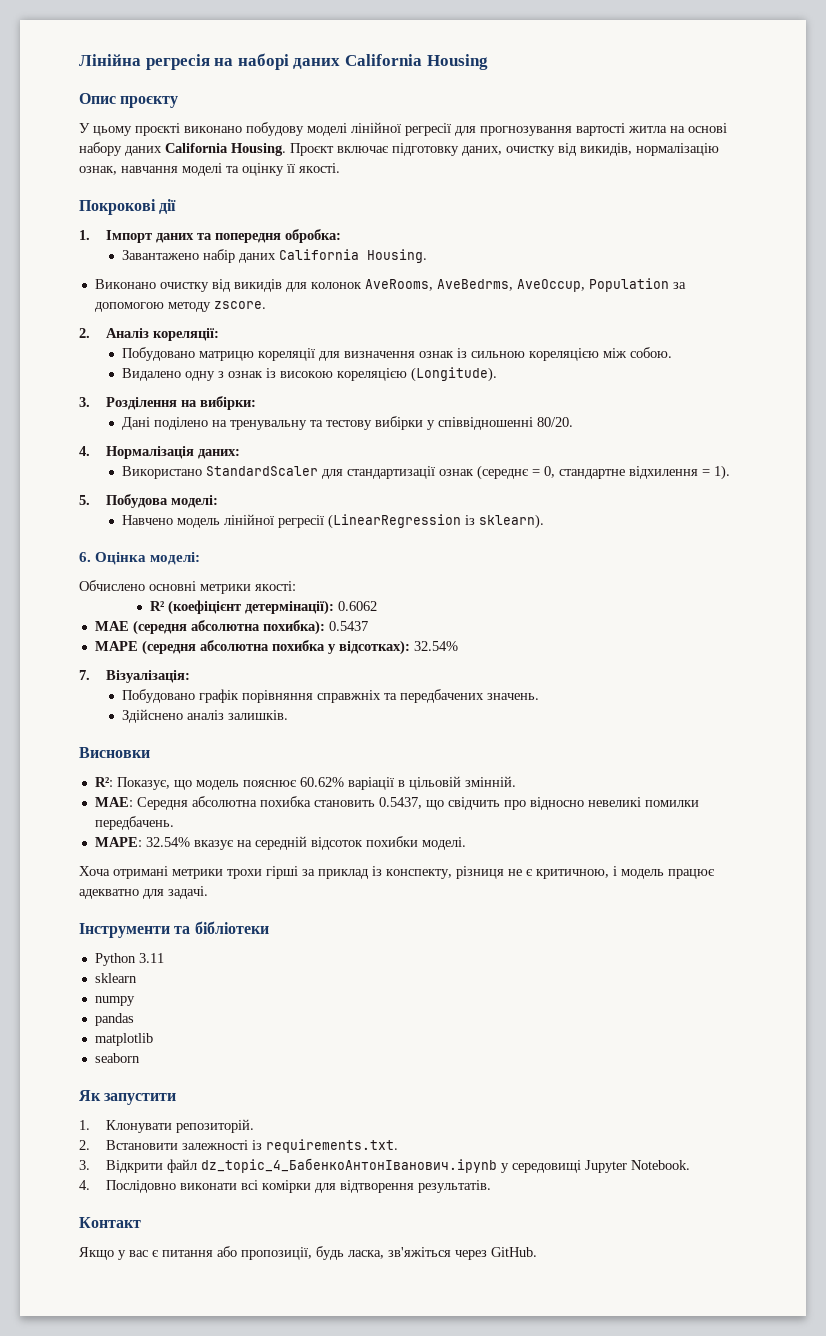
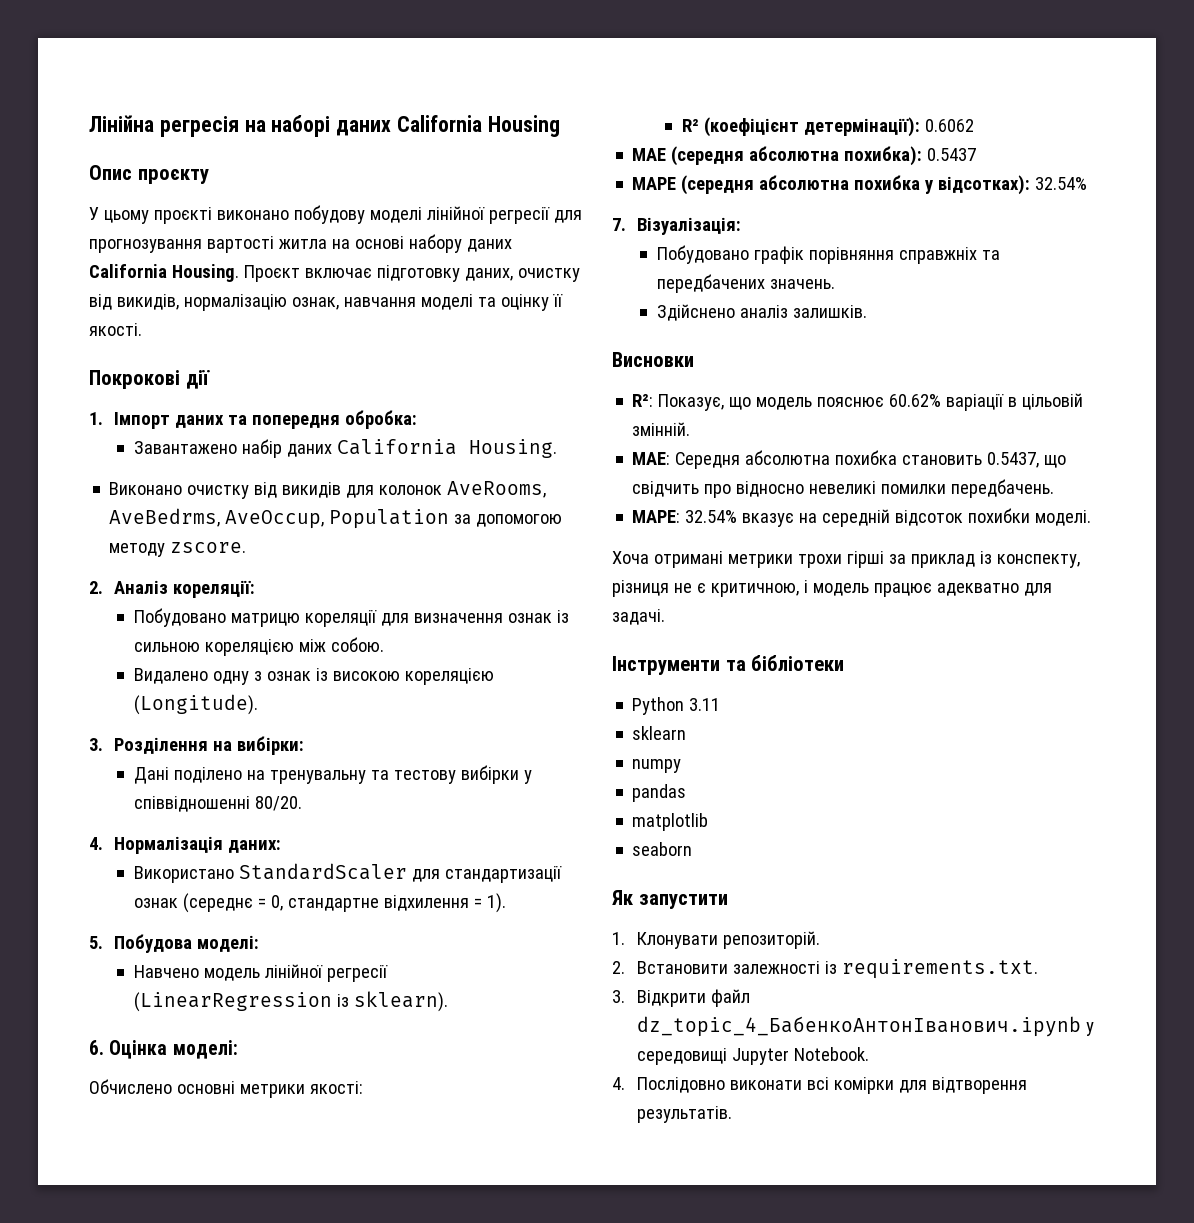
- Контакт
- Якщо у вас є питання або пропозиції, будь ласка, зв'яжіться через GitHub.

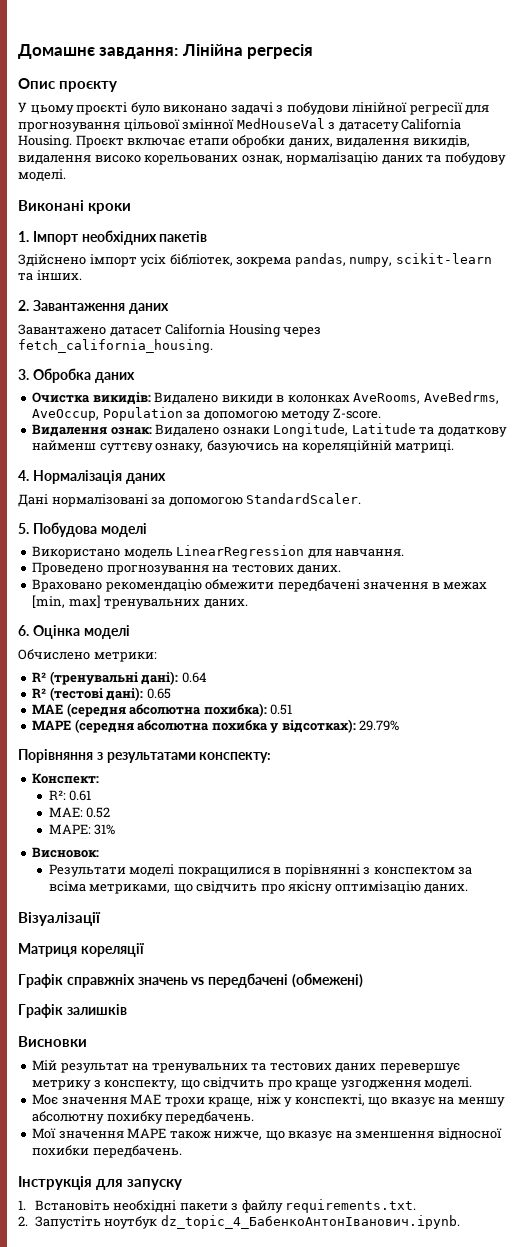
- Лінійна регресія на наборі даних California Housing
+ Домашнє завдання: Лінійна регресія
- У цьому проєкті виконано побудову моделі лінійної регресії для прогнозування вартості житла на основі набору даних California Housing. Проєкт включає підготовку даних, очистку від викидів, нормалізацію ознак, навчання моделі та оцінку її якості.
- Покрокові дії
- 1. Імпорт даних та попередня обробка:
- Завантажено набір даних California Housing.
- Виконано очистку від викидів для колонок AveRooms, AveBedrms, AveOccup, Population за допомогою методу zscore.
- 2. Аналіз кореляції:
- Побудовано матрицю кореляції для визначення ознак із сильною кореляцією між собою.
- Видалено одну з ознак із високою кореляцією (Longitude).
- 3. Розділення на вибірки:
- Дані поділено на тренувальну та тестову вибірки у співвідношенні 80/20.
- 4. Нормалізація даних:
- Використано StandardScaler для стандартизації ознак (середнє = 0, стандартне відхилення = 1).
- 5. Побудова моделі:
- Навчено модель лінійної регресії (LinearRegression із sklearn).
+ У цьому проєкті було виконано задачі з побудови лінійної регресії для прогнозування цільової змінної MedHouseVal з датасету California Housing. Проєкт включає етапи обробки даних, видалення викидів, видалення високо корельованих ознак, нормалізацію даних та побудову моделі.
+ Виконані кроки
+ 1. Імпорт необхідних пакетів
+ Здійснено імпорт усіх бібліотек, зокрема pandas, numpy, scikit-learn та інших.
+ 2. Завантаження даних
+ Завантажено датасет California Housing через fetch_california_housing.
+ 3. Обробка даних
+ Очистка викидів: Видалено викиди в колонках AveRooms, AveBedrms, AveOccup, Population за допомогою методу Z-score.
+ Видалення ознак: Видалено ознаки Longitude, Latitude та додаткову найменш суттєву ознаку, базуючись на кореляційній матриці.
+ 4. Нормалізація даних
+ Дані нормалізовані за допомогою StandardScaler.
+ 5. Побудова моделі
+ Використано модель LinearRegression для навчання.
+ Проведено прогнозування на тестових даних.
+ Враховано рекомендацію обмежити передбачені значення в межах [min, max] тренувальних даних.
- 6. Оцінка моделі:
+ 6. Оцінка моделі
- Обчислено основні метрики якості:
- R² (коефіцієнт детермінації): 0.6062
+ Обчислено метрики:
+ R² (тренувальні дані): 0.64
+ R² (тестові дані): 0.65
- MAE (середня абсолютна похибка): 0.5437
+ MAE (середня абсолютна похибка): 0.51
- MAPE (середня абсолютна похибка у відсотках): 32.54%
- 7. Візуалізація:
- Побудовано графік порівняння справжніх та передбачених значень.
- Здійснено аналіз залишків.
+ MAPE (середня абсолютна похибка у відсотках): 29.79%
+ Порівняння з результатами конспекту:
+ Конспект:
+ R²: 0.61
+ MAE: 0.52
+ MAPE: 31%
+ Висновок:
+ Результати моделі покращилися в порівнянні з конспектом за всіма метриками, що свідчить про якісну оптимізацію даних.
+ Візуалізації
+ Матриця кореляції
+ Графік справжніх значень vs передбачені (обмежені)
+ Графік залишків
  Висновки
- R²: Показує, що модель пояснює 60.62% варіації в цільовій змінній.
- MAE: Середня абсолютна похибка становить 0.5437, що свідчить про відносно невеликі помилки передбачень.
- MAPE: 32.54% вказує на середній відсоток похибки моделі.
- Хоча отримані метрики трохи гірші за приклад із конспекту, різниця не є критичною, і модель працює адекватно для задачі.
- Інструменти та бібліотеки
- Python 3.11
- sklearn
- numpy
- pandas
- matplotlib
- seaborn
- Як запустити
- 1. Клонувати репозиторій.
- 2. Встановити залежності із requirements.txt.
- 3. Відкрити файл dz_topic_4_БабенкоАнтонІванович.ipynb у середовищі Jupyter Notebook.
- 4. Послідовно виконати всі комірки для відтворення результатів.
+ Мій результат на тренувальних та тестових даних перевершує метрику з конспекту, що свідчить про краще узгодження моделі.
+ Моє значення MAE трохи краще, ніж у конспекті, що вказує на меншу абсолютну похибку передбачень.
+ Мої значення MAPE також нижче, що вказує на зменшення відносної похибки передбачень.
+ Інструкція для запуску
+ 1. Встановіть необхідні пакети з файлу requirements.txt.
+ 2. Запустіть ноутбук dz_topic_4_БабенкоАнтонІванович.ipynb.

